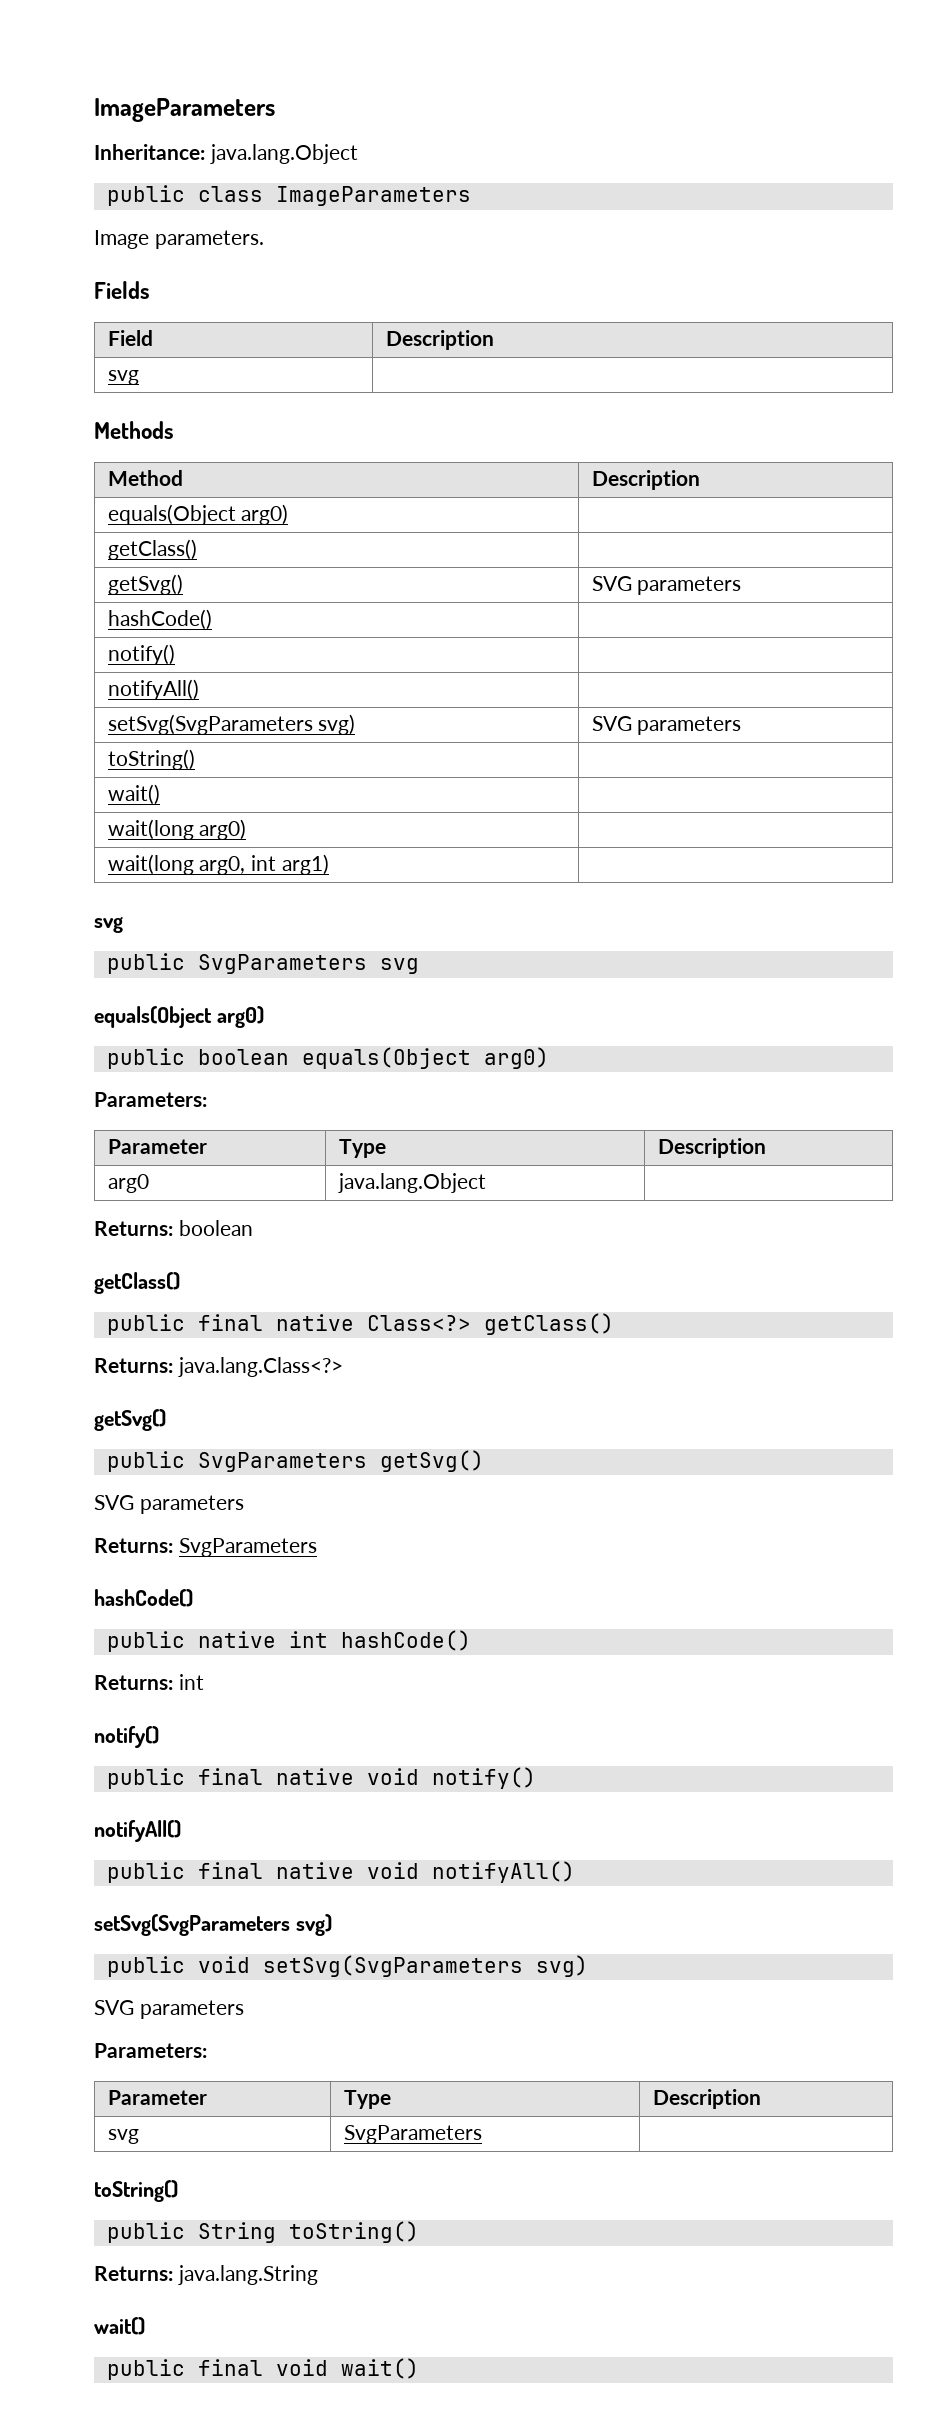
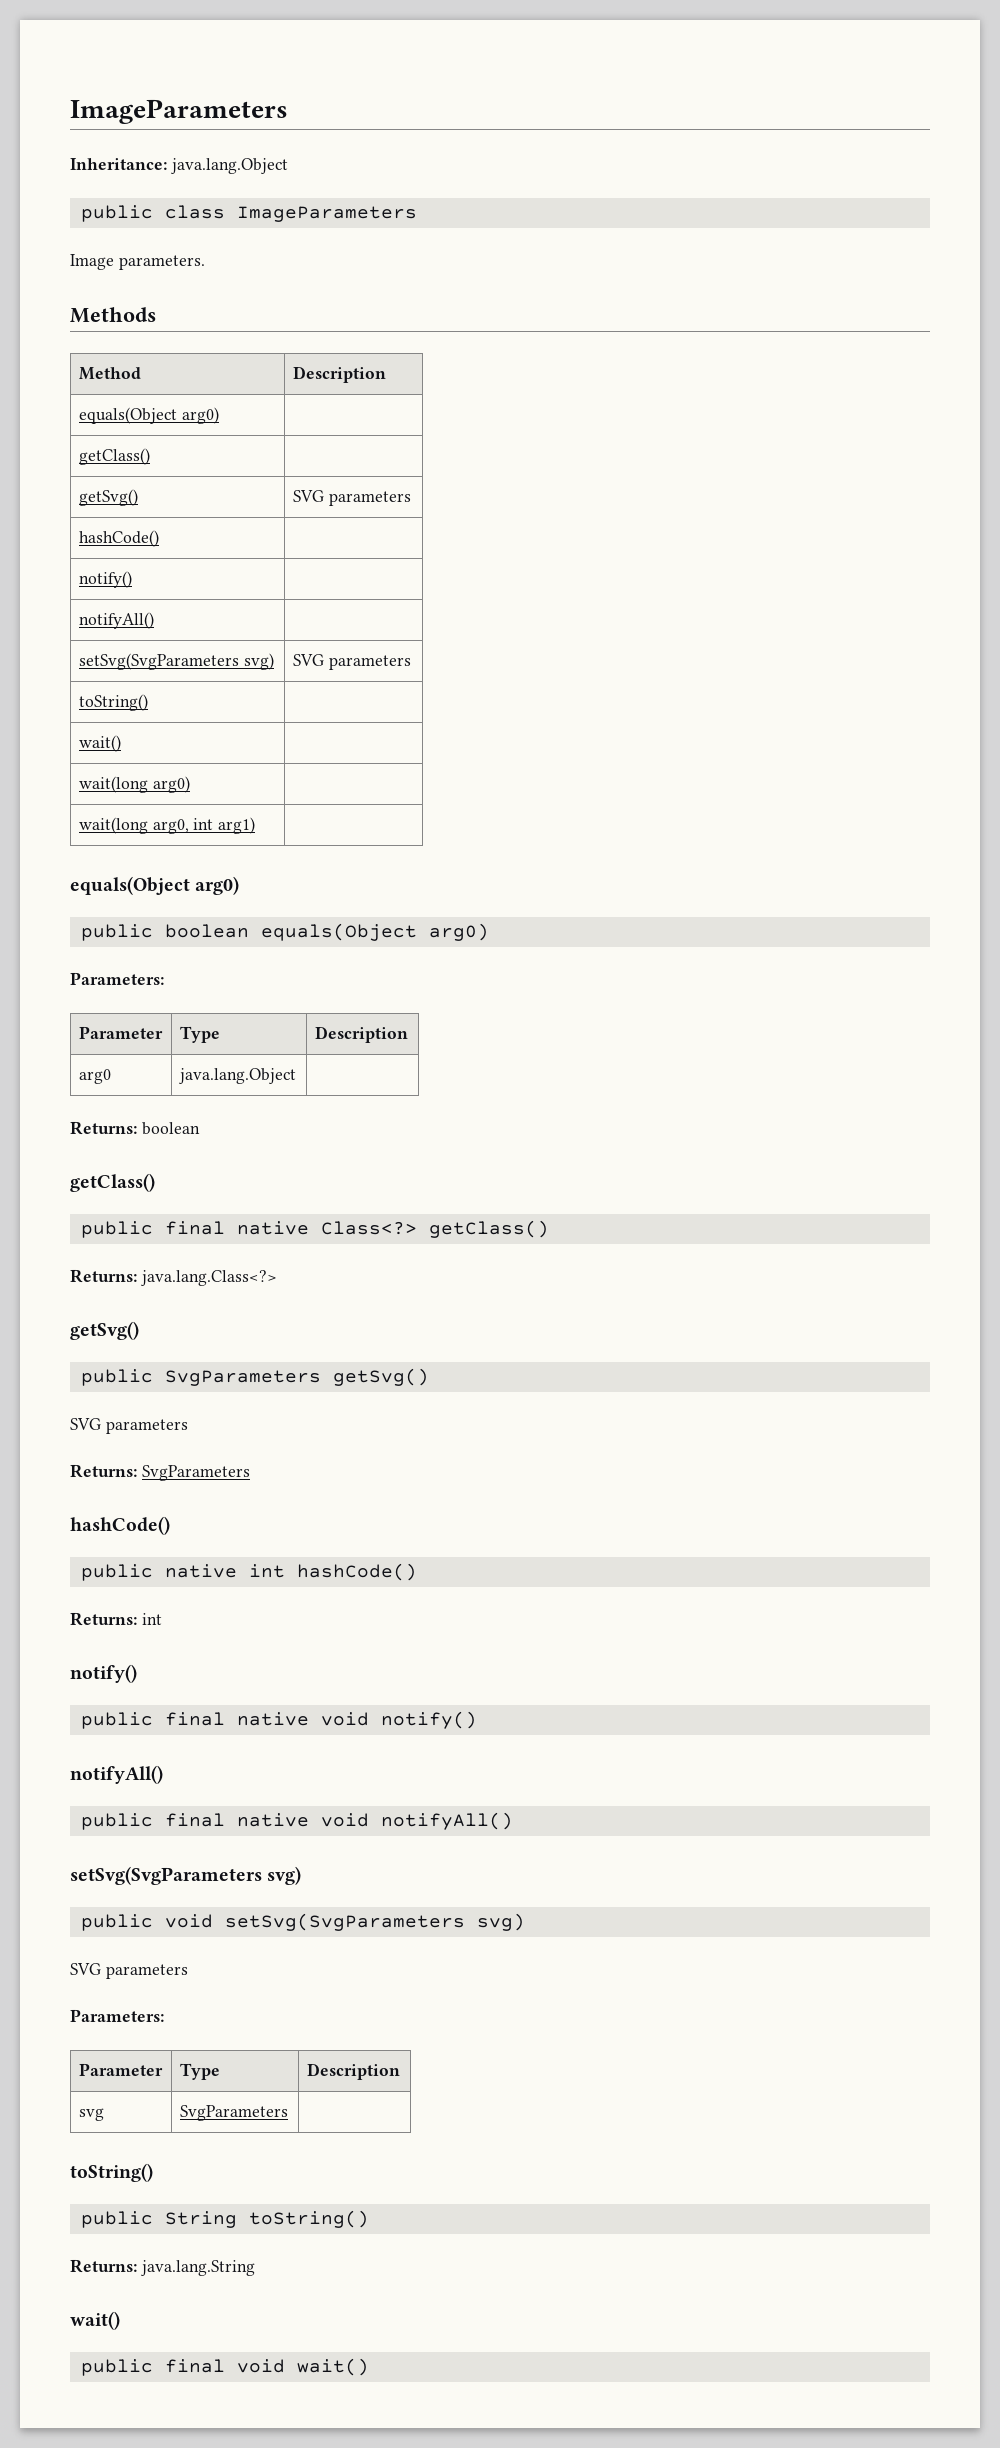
- Fields
- Field | Description
- svg |
  wait(long arg0, int arg1) |
- svg
- public SvgParameters svg

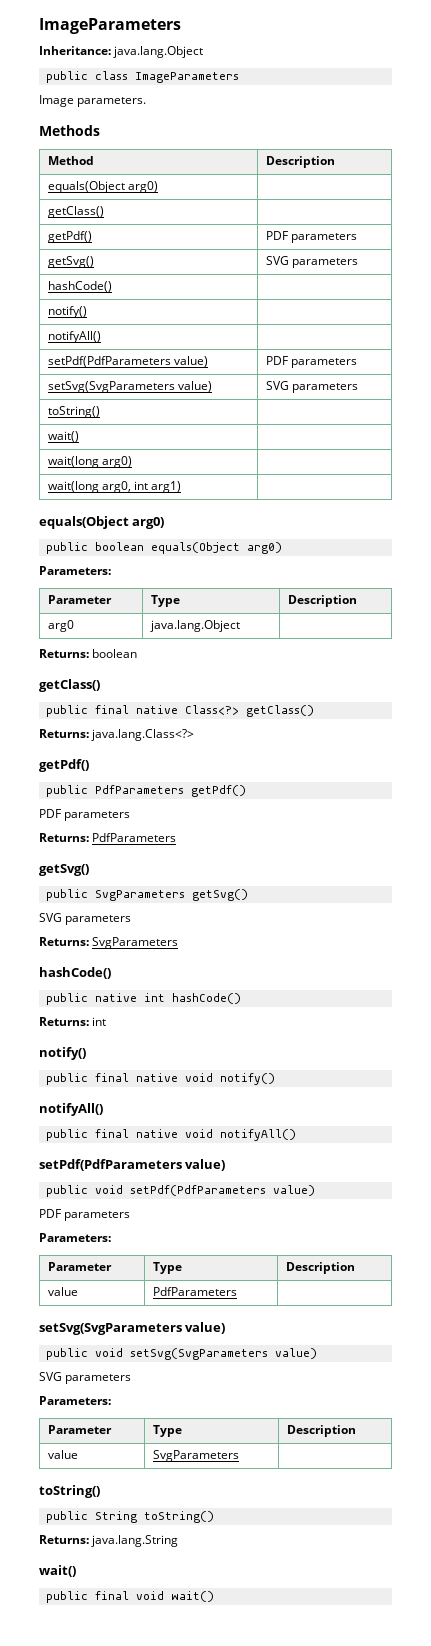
+ getPdf() | PDF parameters
- setSvg(SvgParameters svg) | SVG parameters
+ setPdf(PdfParameters value) | PDF parameters
+ setSvg(SvgParameters value) | SVG parameters
  Returns: java.lang.Class<?>
+ getPdf()
+ public PdfParameters getPdf()
+ PDF parameters
+ Returns: PdfParameters
  public final native void notifyAll()
- setSvg(SvgParameters svg)
+ setPdf(PdfParameters value)
+ public void setPdf(PdfParameters value)
+ PDF parameters
+ Parameters:
+ Parameter | Type | Description
+ value | PdfParameters |
+ setSvg(SvgParameters value)
- public void setSvg(SvgParameters svg)
+ public void setSvg(SvgParameters value)
- svg | SvgParameters |
+ value | SvgParameters |

